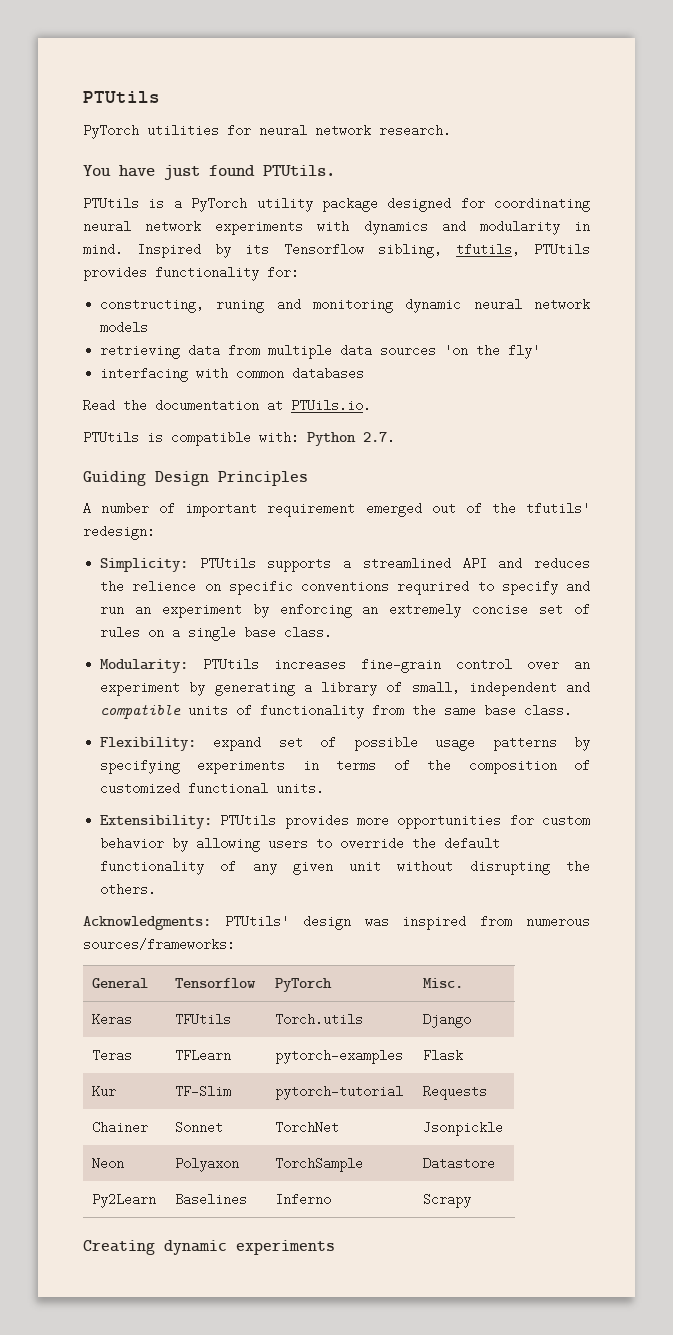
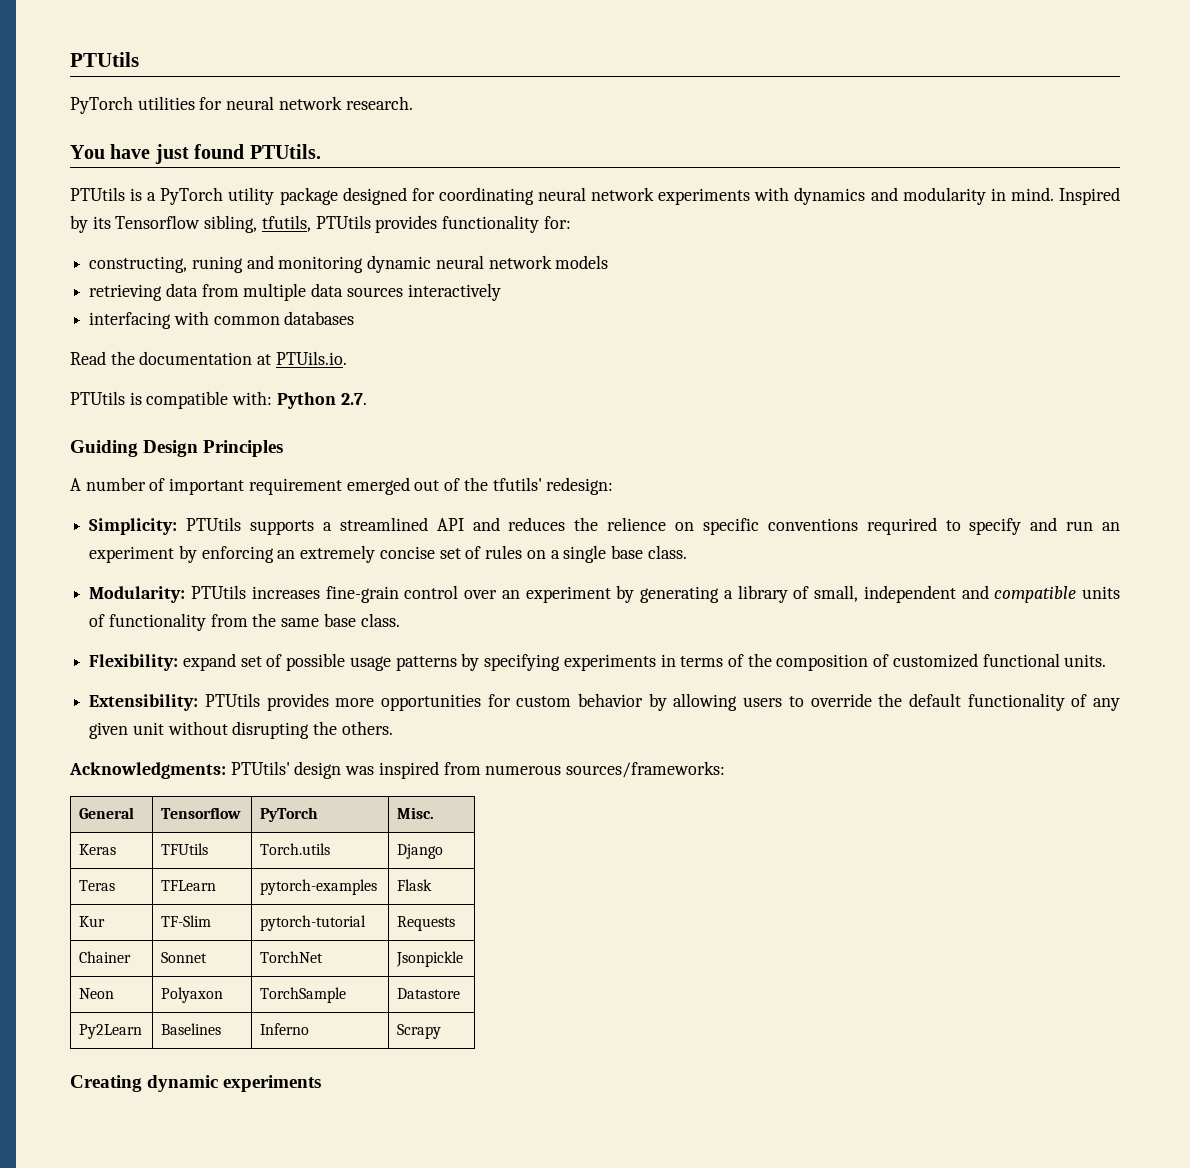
- retrieving data from multiple data sources 'on the fly'
+ retrieving data from multiple data sources interactively

